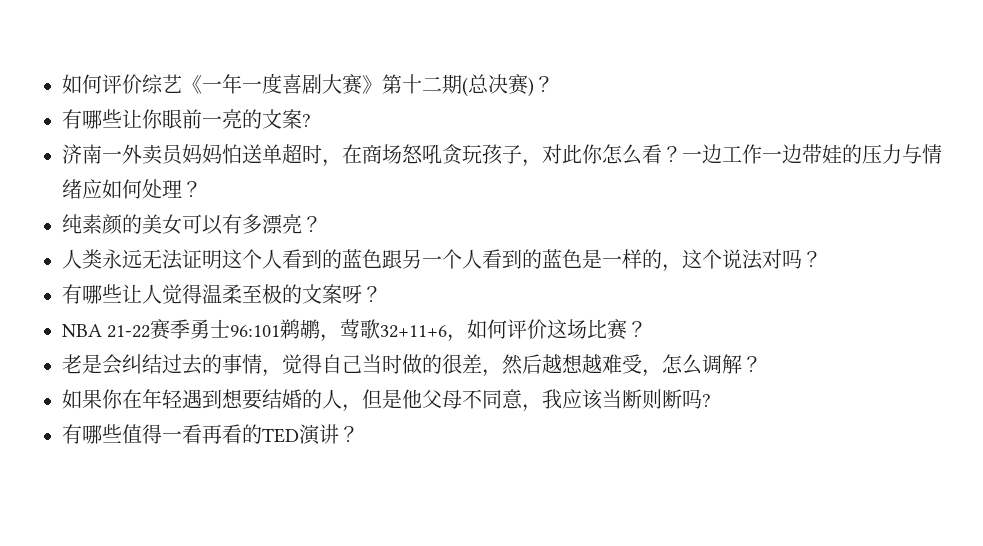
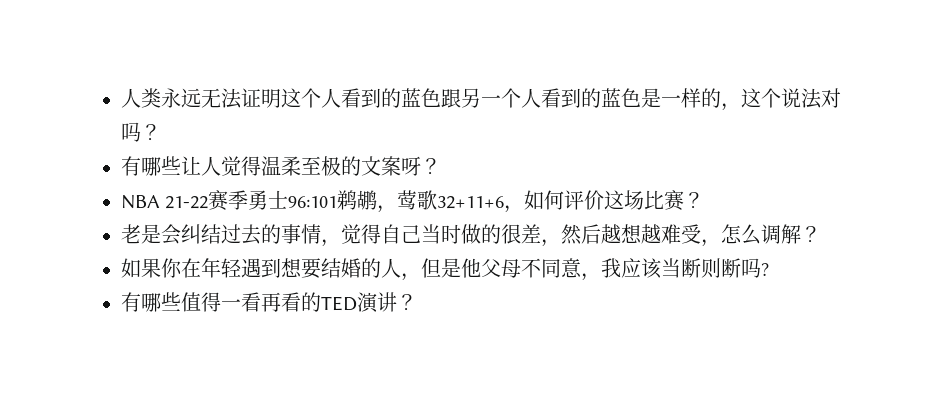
- 如何评价综艺《一年一度喜剧大赛》第十二期(总决赛)？
- 有哪些让你眼前一亮的文案?
- 济南一外卖员妈妈怕送单超时，在商场怒吼贪玩孩子，对此你怎么看？一边工作一边带娃的压力与情绪应如何处理？
- 纯素颜的美女可以有多漂亮？

